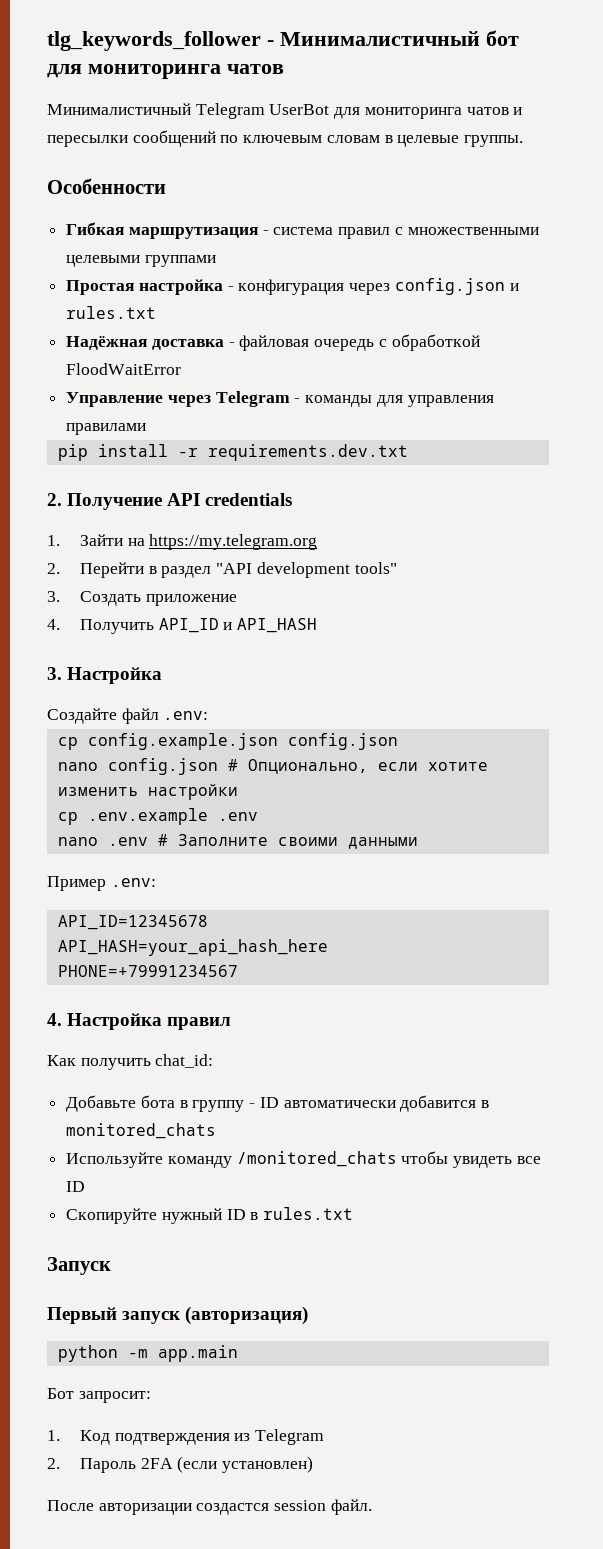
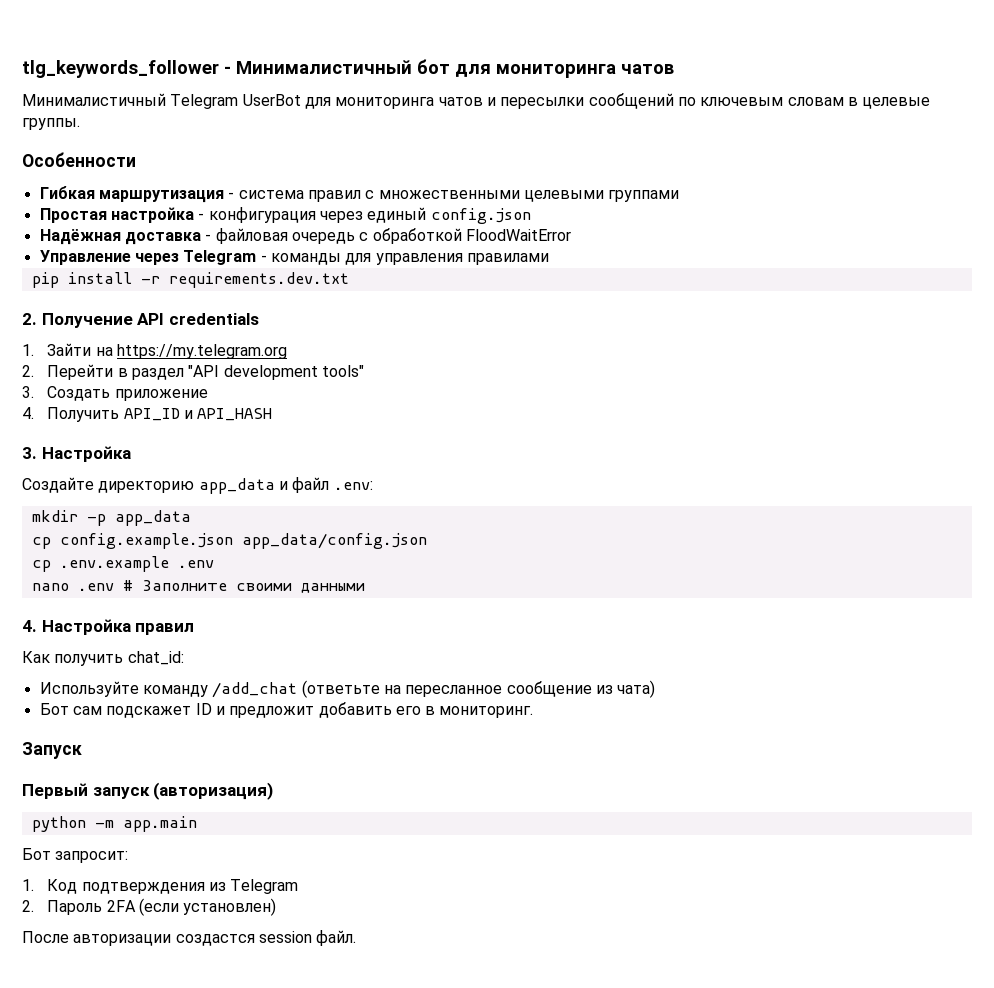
- Простая настройка - конфигурация через config.json и rules.txt
+ Простая настройка - конфигурация через единый config.json
- Создайте файл .env:
+ Создайте директорию app_data и файл .env:
+ mkdir -p app_data
- cp config.example.json config.json
- nano config.json # Опционально, если хотите изменить настройки
+ cp config.example.json app_data/config.json
- Пример .env:
- API_ID=12345678
- API_HASH=your_api_hash_here
- PHONE=+79991234567
- Добавьте бота в группу - ID автоматически добавится в monitored_chats
- Используйте команду /monitored_chats чтобы увидеть все ID
- Скопируйте нужный ID в rules.txt
+ Используйте команду /add_chat (ответьте на пересланное сообщение из чата)
+ Бот сам подскажет ID и предложит добавить его в мониторинг.

